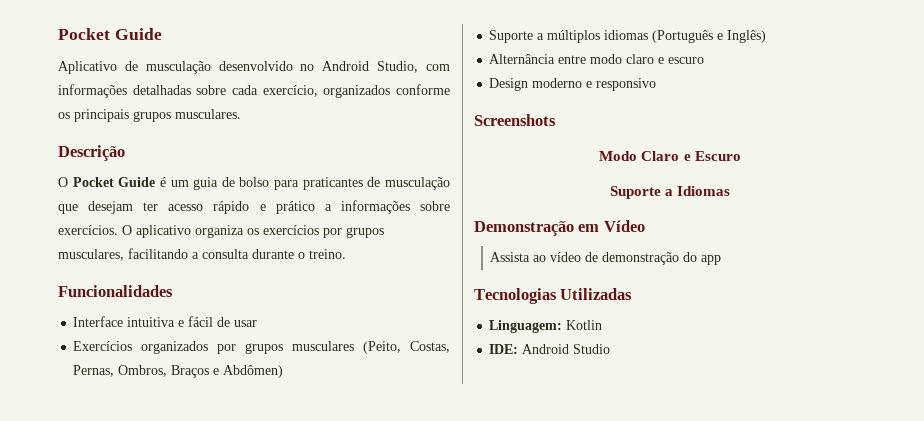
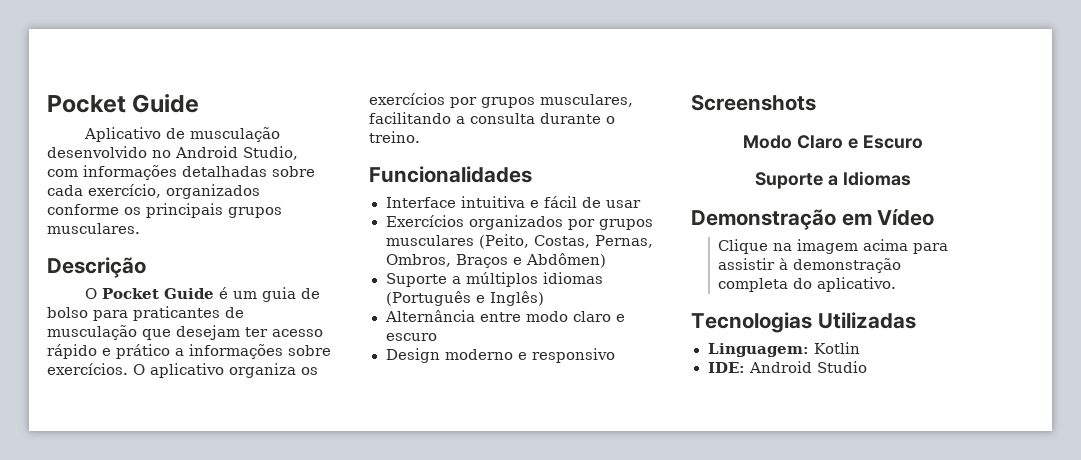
- Assista ao vídeo de demonstração do app
+ Clique na imagem acima para assistir à demonstração completa do aplicativo.

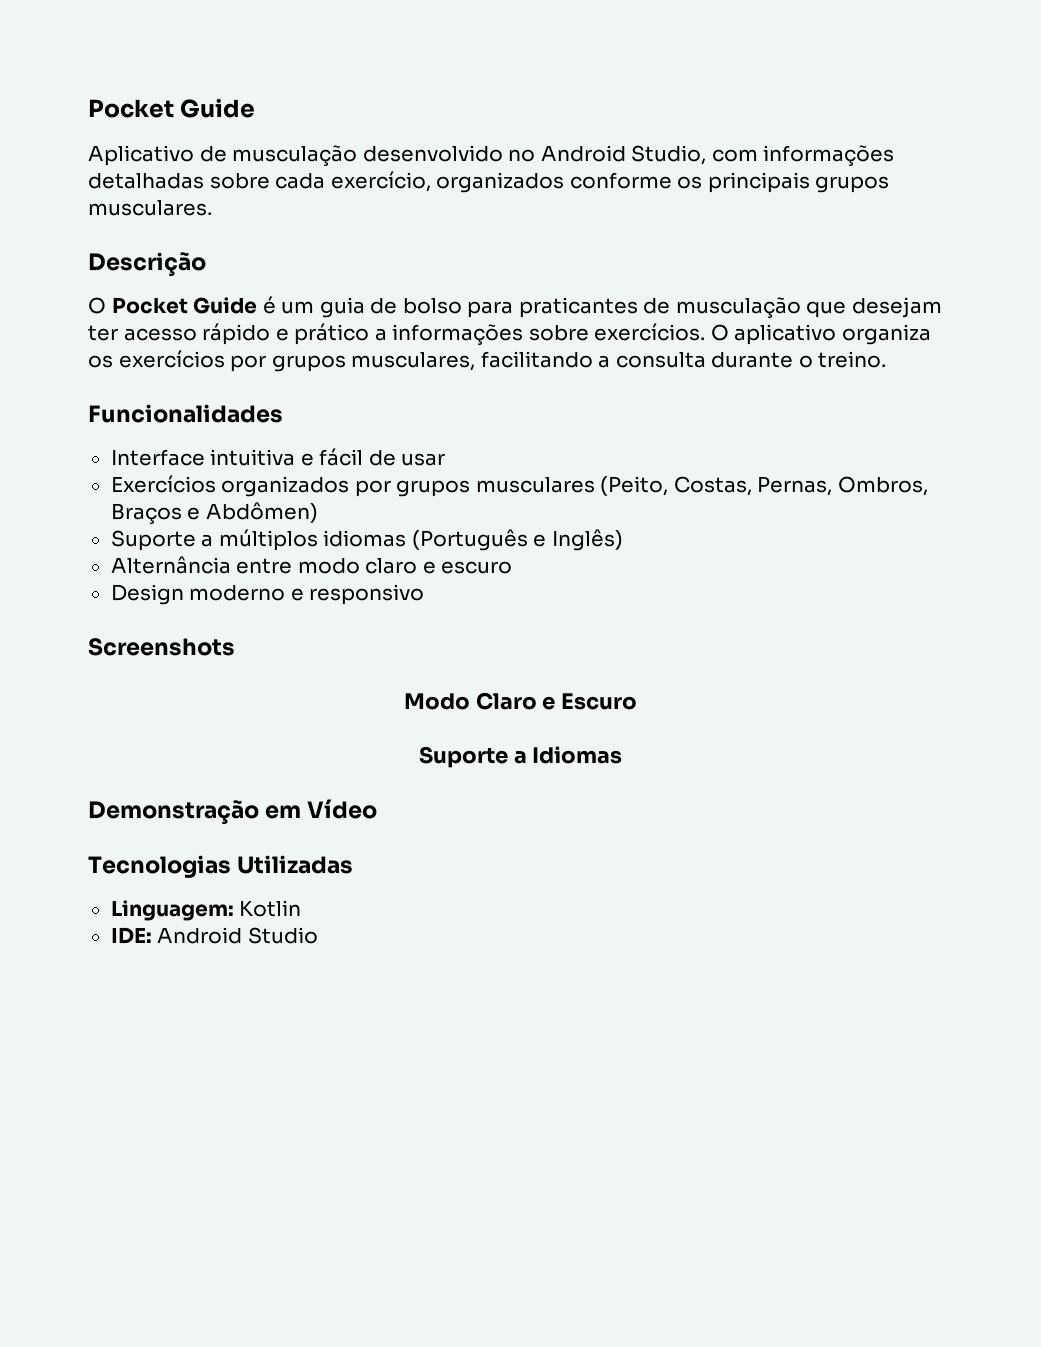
- Clique na imagem acima para assistir à demonstração completa do aplicativo.

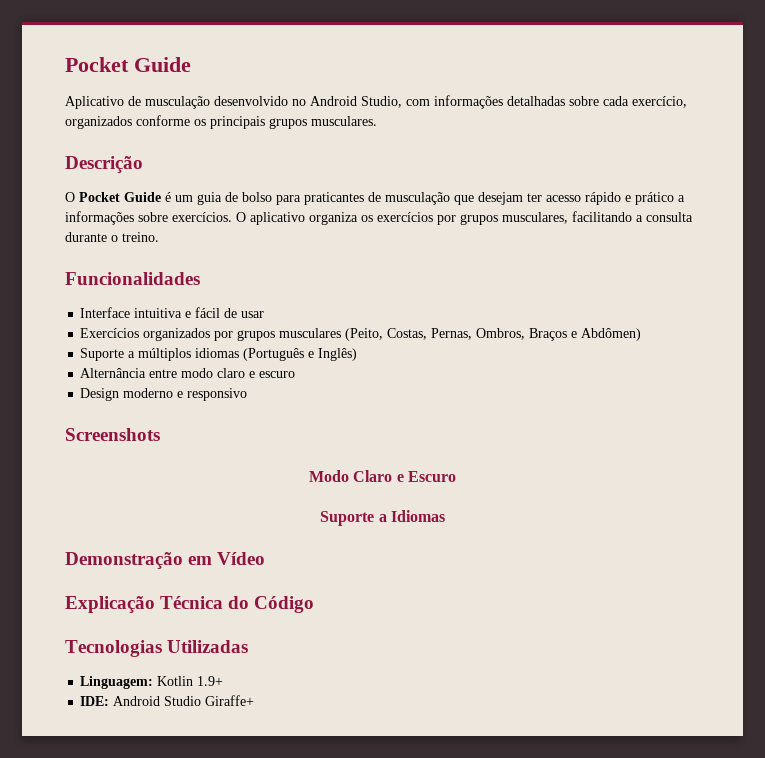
+ Explicação Técnica do Código
- Linguagem: Kotlin
+ Linguagem: Kotlin 1.9+
- IDE: Android Studio
+ IDE: Android Studio Giraffe+

